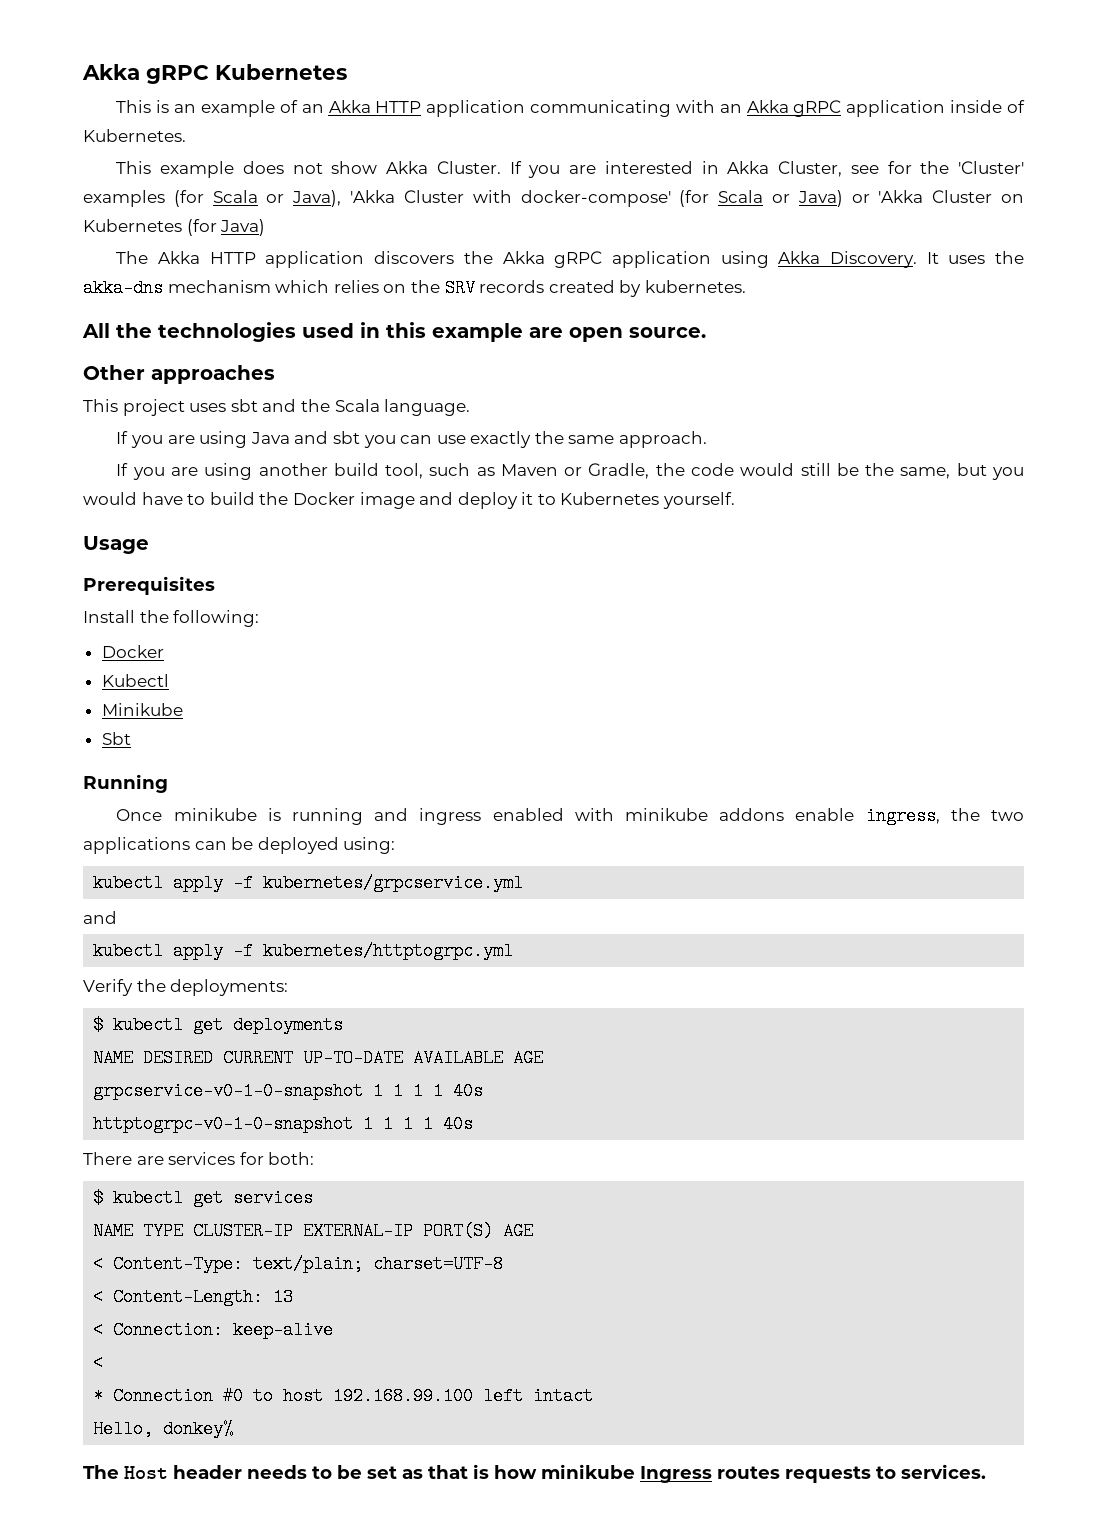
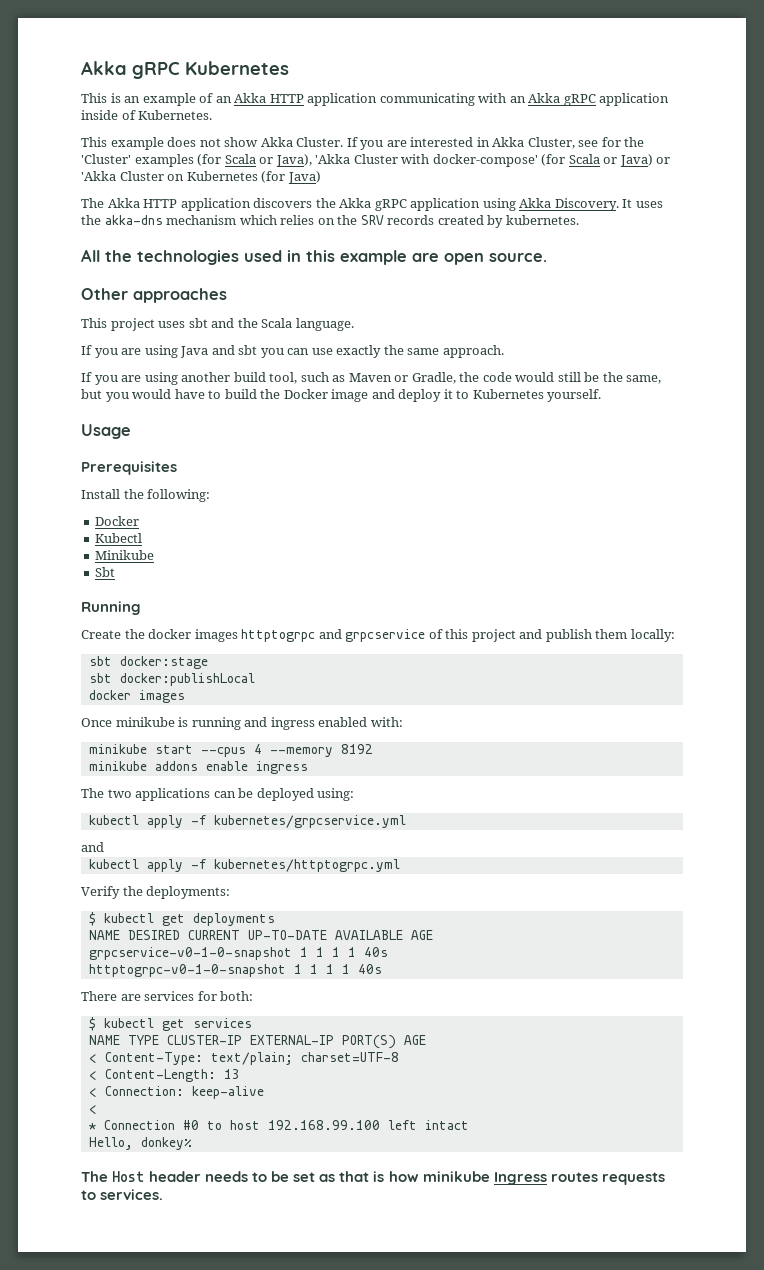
+ Create the docker images httptogrpc and grpcservice of this project and publish them locally:
+ sbt docker:stage
+ sbt docker:publishLocal
+ docker images
- Once minikube is running and ingress enabled with minikube addons enable ingress, the two applications can be deployed using:
+ Once minikube is running and ingress enabled with:
+ minikube start --cpus 4 --memory 8192
+ minikube addons enable ingress
+ The two applications can be deployed using:

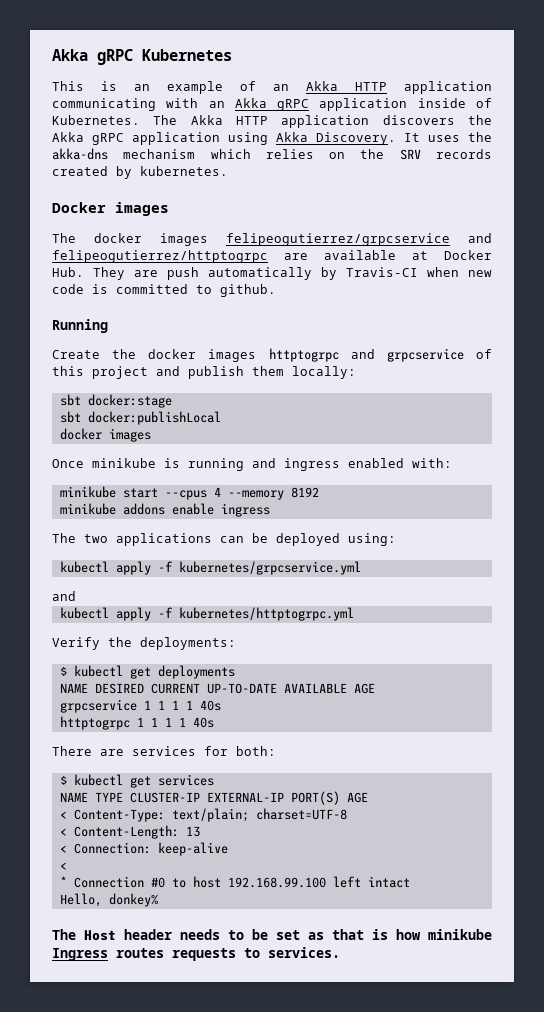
- This is an example of an Akka HTTP application communicating with an Akka gRPC application inside of Kubernetes.
- This example does not show Akka Cluster. If you are interested in Akka Cluster, see for the 'Cluster' examples (for Scala or Java), 'Akka Cluster with docker-compose' (for Scala or Java) or 'Akka Cluster on Kubernetes (for Java)
- The Akka HTTP application discovers the Akka gRPC application using Akka Discovery.
+ This is an example of an Akka HTTP application communicating with an Akka gRPC application inside of Kubernetes. The Akka HTTP application discovers the Akka gRPC application using Akka Discovery.
- All the technologies used in this example are open source.
- Other approaches
- This project uses sbt and the Scala language.
- If you are using Java and sbt you can use exactly the same approach.
- If you are using another build tool, such as Maven or Gradle, the code would still be the same, but you would have to build the Docker image and deploy it to Kubernetes yourself.
- Usage
- Prerequisites
- Install the following:
- Docker
- Kubectl
- Minikube
- Sbt
+ Docker images
+ The docker images felipeogutierrez/grpcservice and felipeogutierrez/httptogrpc are available at Docker Hub. They are push automatically by Travis-CI when new code is committed to github.
- grpcservice-v0-1-0-snapshot 1 1 1 1 40s
- httptogrpc-v0-1-0-snapshot 1 1 1 1 40s
+ grpcservice 1 1 1 1 40s
+ httptogrpc 1 1 1 1 40s

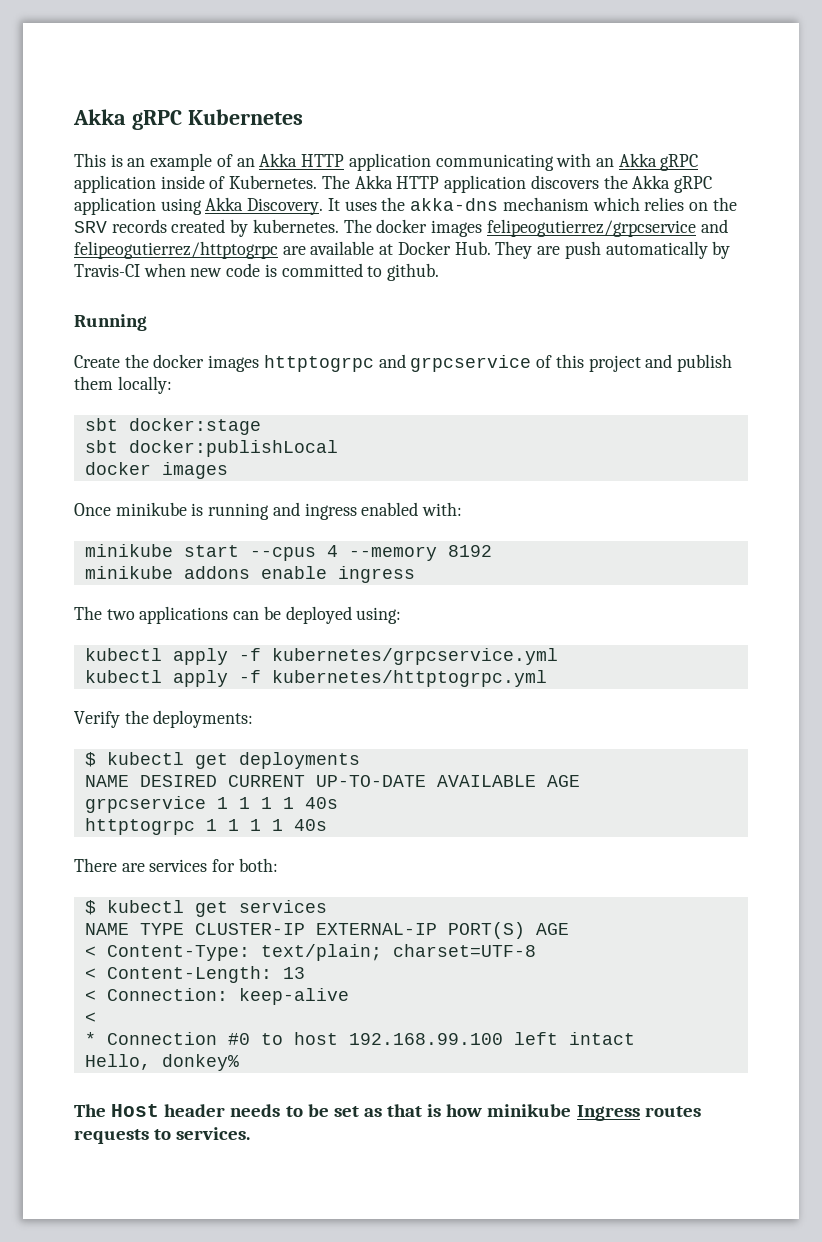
- It uses the akka-dns mechanism which relies on the SRV records created by kubernetes.
- Docker images
- The docker images felipeogutierrez/grpcservice and felipeogutierrez/httptogrpc are available at Docker Hub. They are push automatically by Travis-CI when new code is committed to github.
+ It uses the akka-dns mechanism which relies on the SRV records created by kubernetes. The docker images felipeogutierrez/grpcservice and felipeogutierrez/httptogrpc are available at Docker Hub. They are push automatically by Travis-CI when new code is committed to github.
  kubectl apply -f kubernetes/grpcservice.yml
- and

